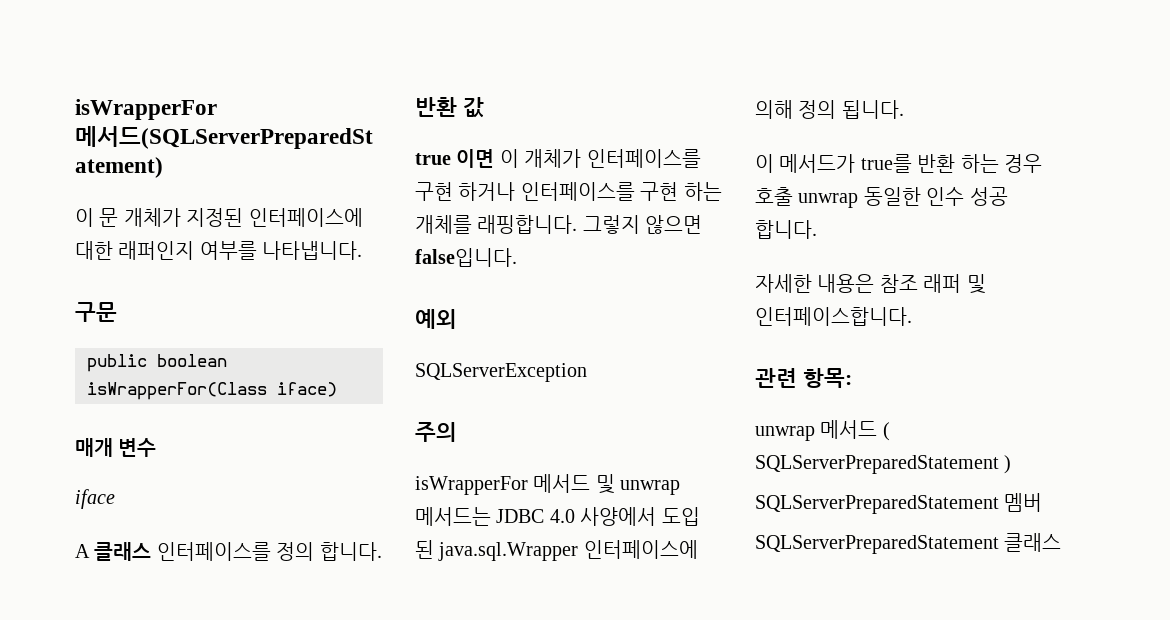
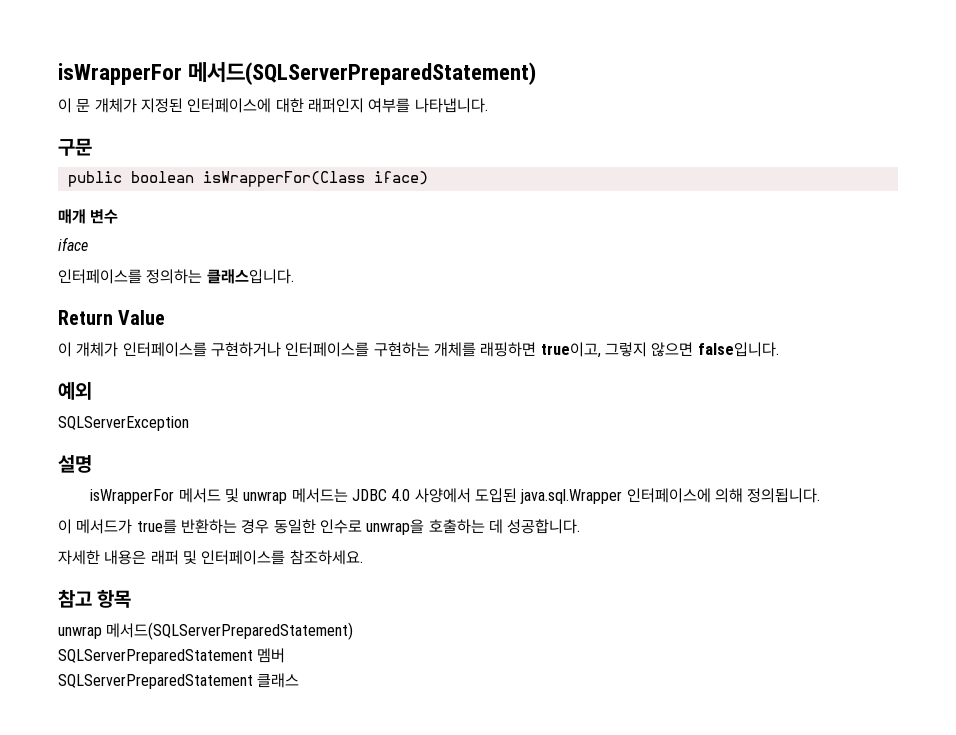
- A 클래스 인터페이스를 정의 합니다.
- 반환 값
- true 이면 이 개체가 인터페이스를 구현 하거나 인터페이스를 구현 하는 개체를 래핑합니다. 그렇지 않으면 false입니다.
+ 인터페이스를 정의하는 클래스입니다.
+ Return Value
+ 이 개체가 인터페이스를 구현하거나 인터페이스를 구현하는 개체를 래핑하면 true이고, 그렇지 않으면 false입니다.
- 주의
+ 설명
- isWrapperFor 메서드 및 unwrap 메서드는 JDBC 4.0 사양에서 도입 된 java.sql.Wrapper 인터페이스에 의해 정의 됩니다.
+ isWrapperFor 메서드 및 unwrap 메서드는 JDBC 4.0 사양에서 도입된 java.sql.Wrapper 인터페이스에 의해 정의됩니다.
- 이 메서드가 true를 반환 하는 경우 호출 unwrap 동일한 인수 성공 합니다.
+ 이 메서드가 true를 반환하는 경우 동일한 인수로 unwrap을 호출하는 데 성공합니다.
- 자세한 내용은 참조 래퍼 및 인터페이스합니다.
- 관련 항목:
- unwrap 메서드 ( SQLServerPreparedStatement )
+ 자세한 내용은 래퍼 및 인터페이스를 참조하세요.
+ 참고 항목
+ unwrap 메서드(SQLServerPreparedStatement)

